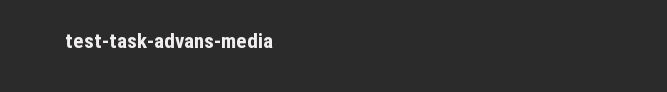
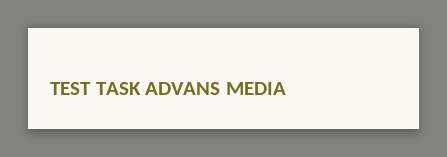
- test-task-advans-media
+ TEST TASK ADVANS MEDIA

